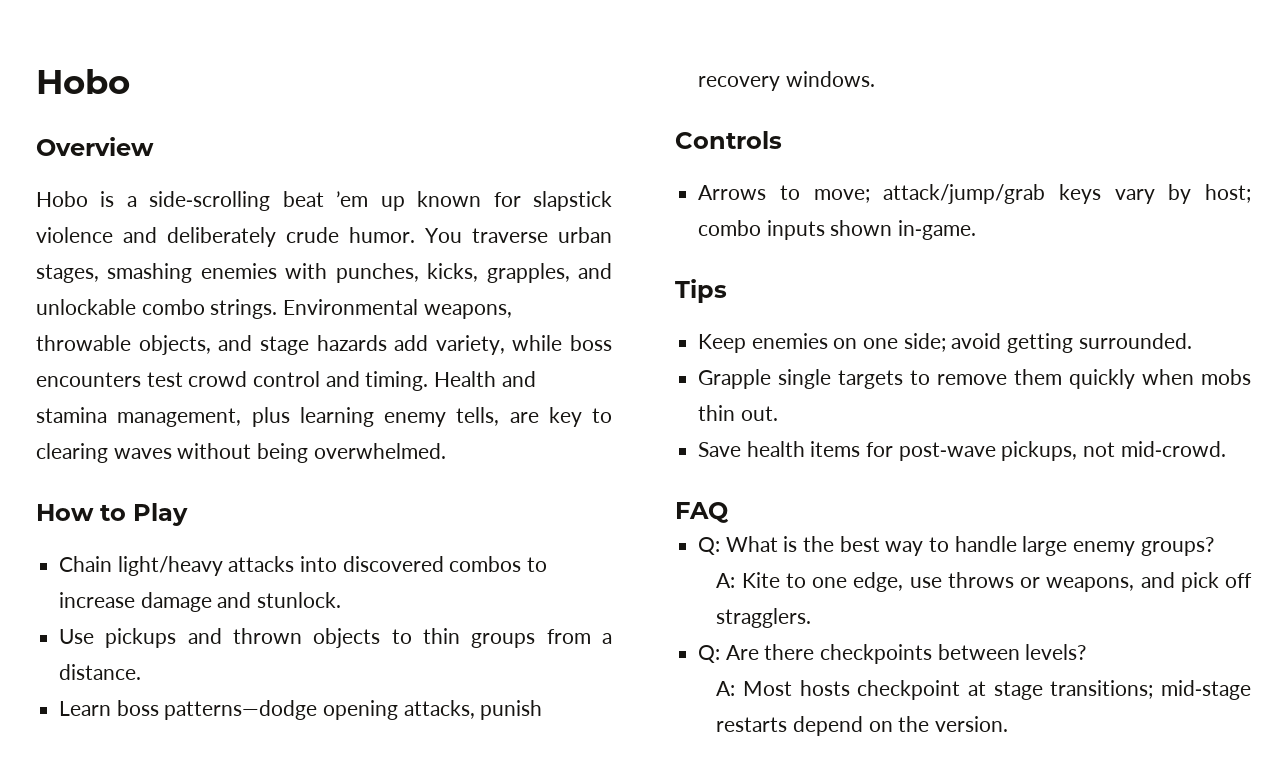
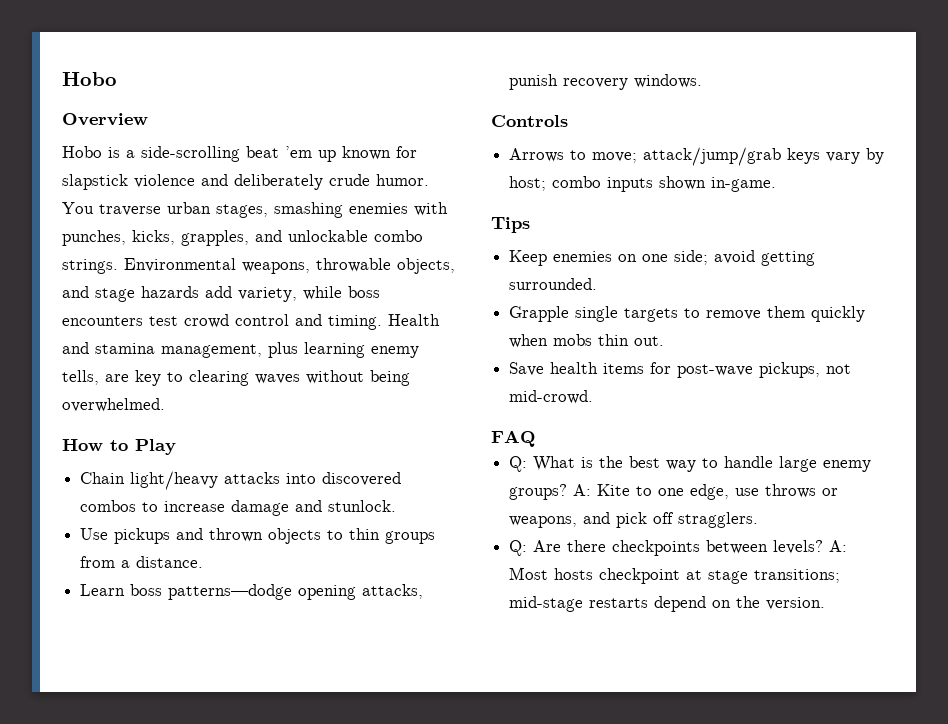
- Q: What is the best way to handle large enemy groups?
- A: Kite to one edge, use throws or weapons, and pick off stragglers.
+ Q: What is the best way to handle large enemy groups? A: Kite to one edge, use throws or weapons, and pick off stragglers.
- Q: Are there checkpoints between levels?
- A: Most hosts checkpoint at stage transitions; mid‑stage restarts depend on the version.
+ Q: Are there checkpoints between levels? A: Most hosts checkpoint at stage transitions; mid‑stage restarts depend on the version.

